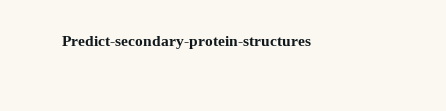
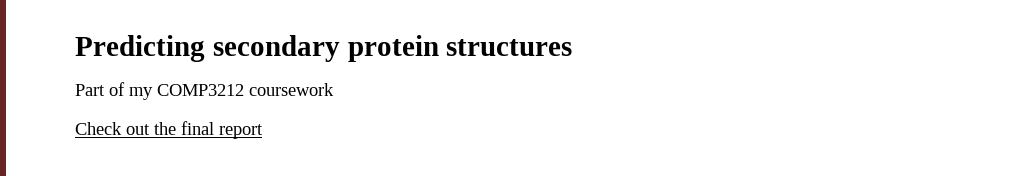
- Predict-secondary-protein-structures
+ Predicting secondary protein structures
+ Part of my COMP3212 coursework
+ Check out the final report

